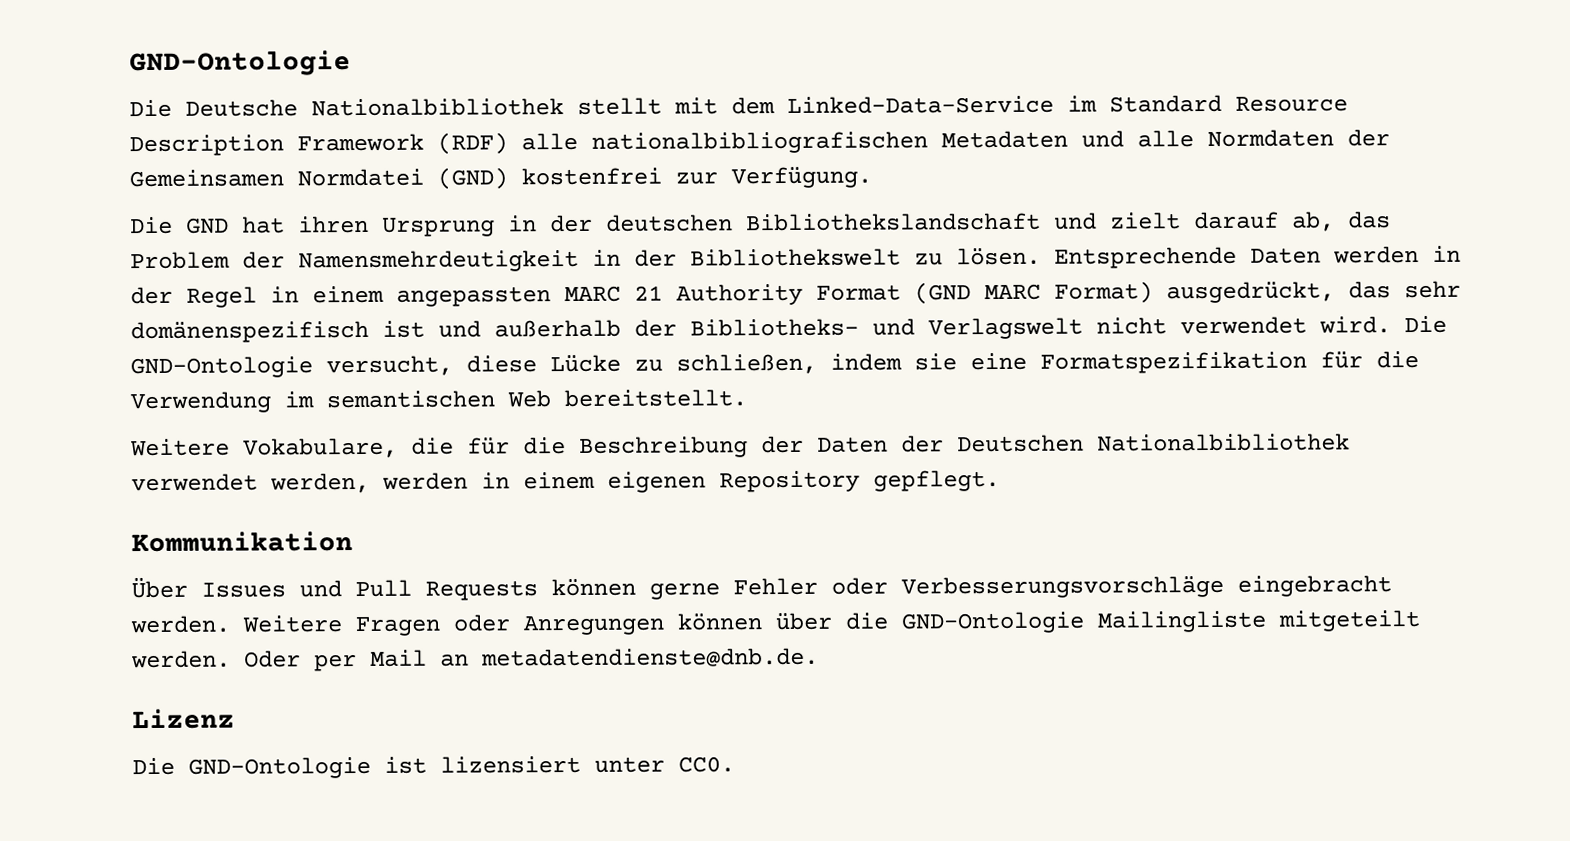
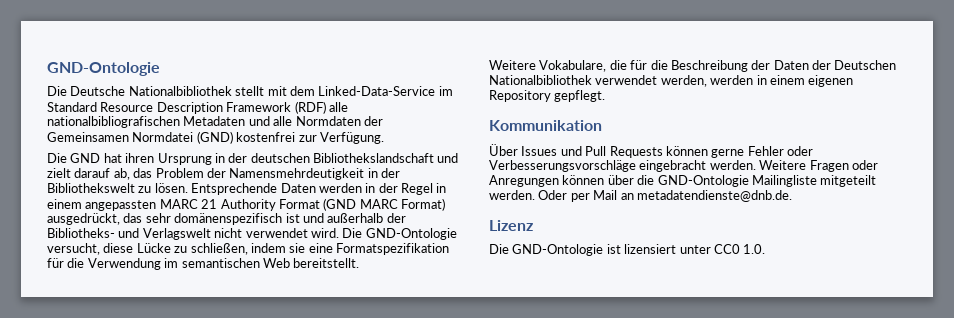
- Die GND-Ontologie ist lizensiert unter CC0.
+ Die GND-Ontologie ist lizensiert unter CC0 1.0.

